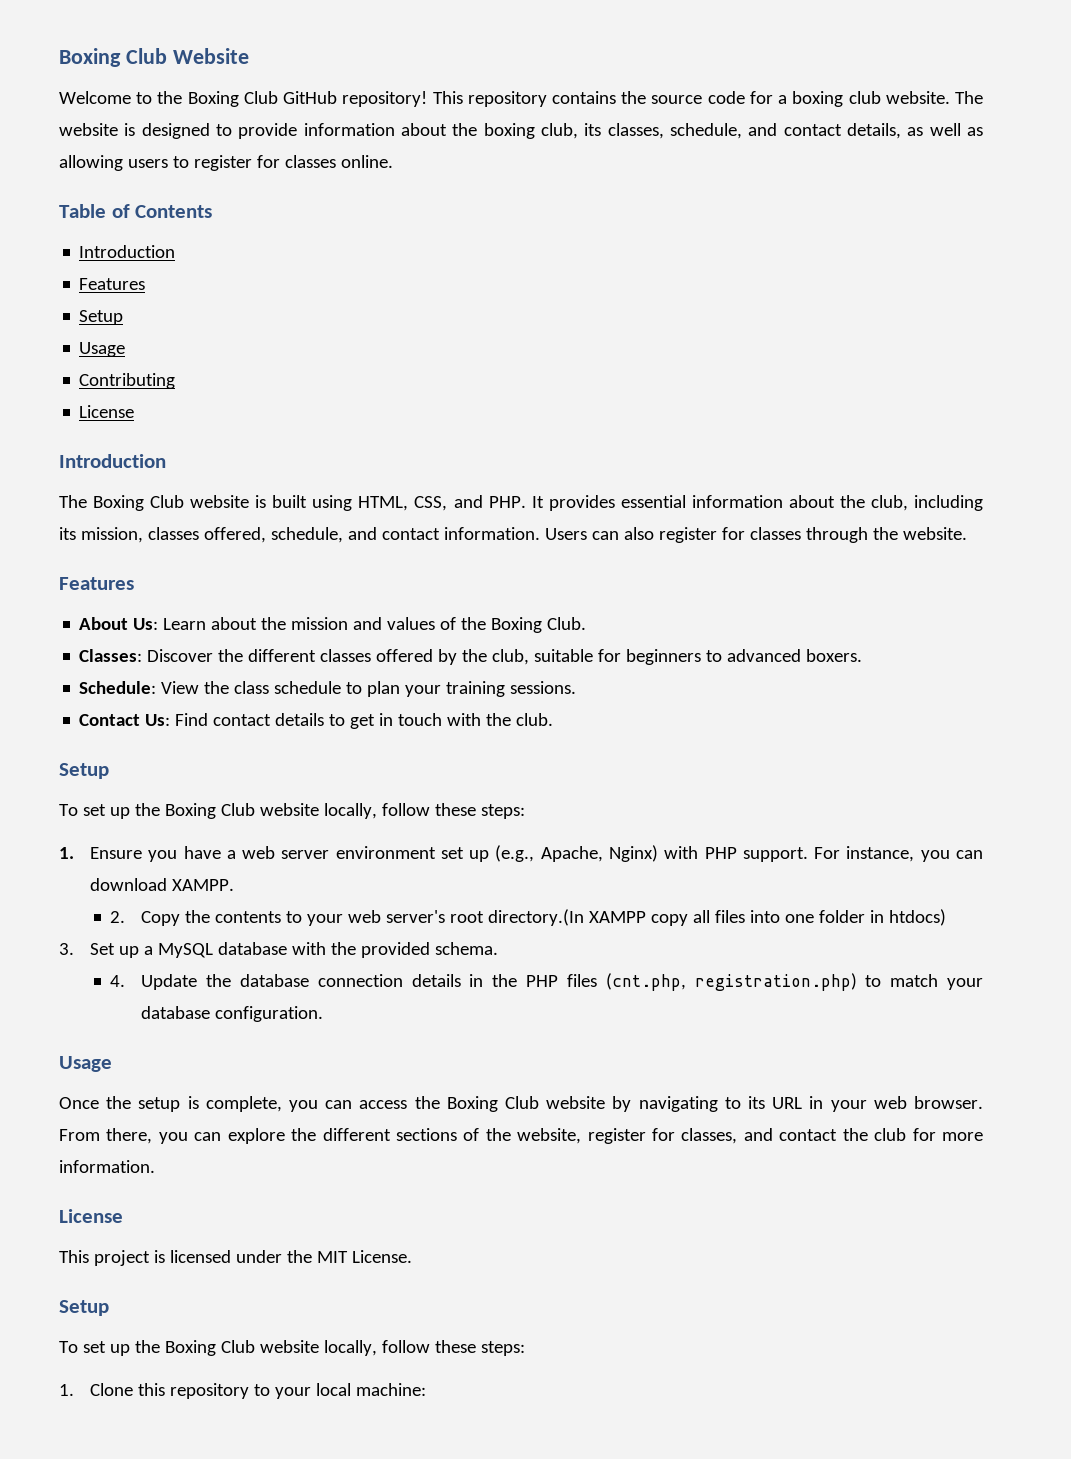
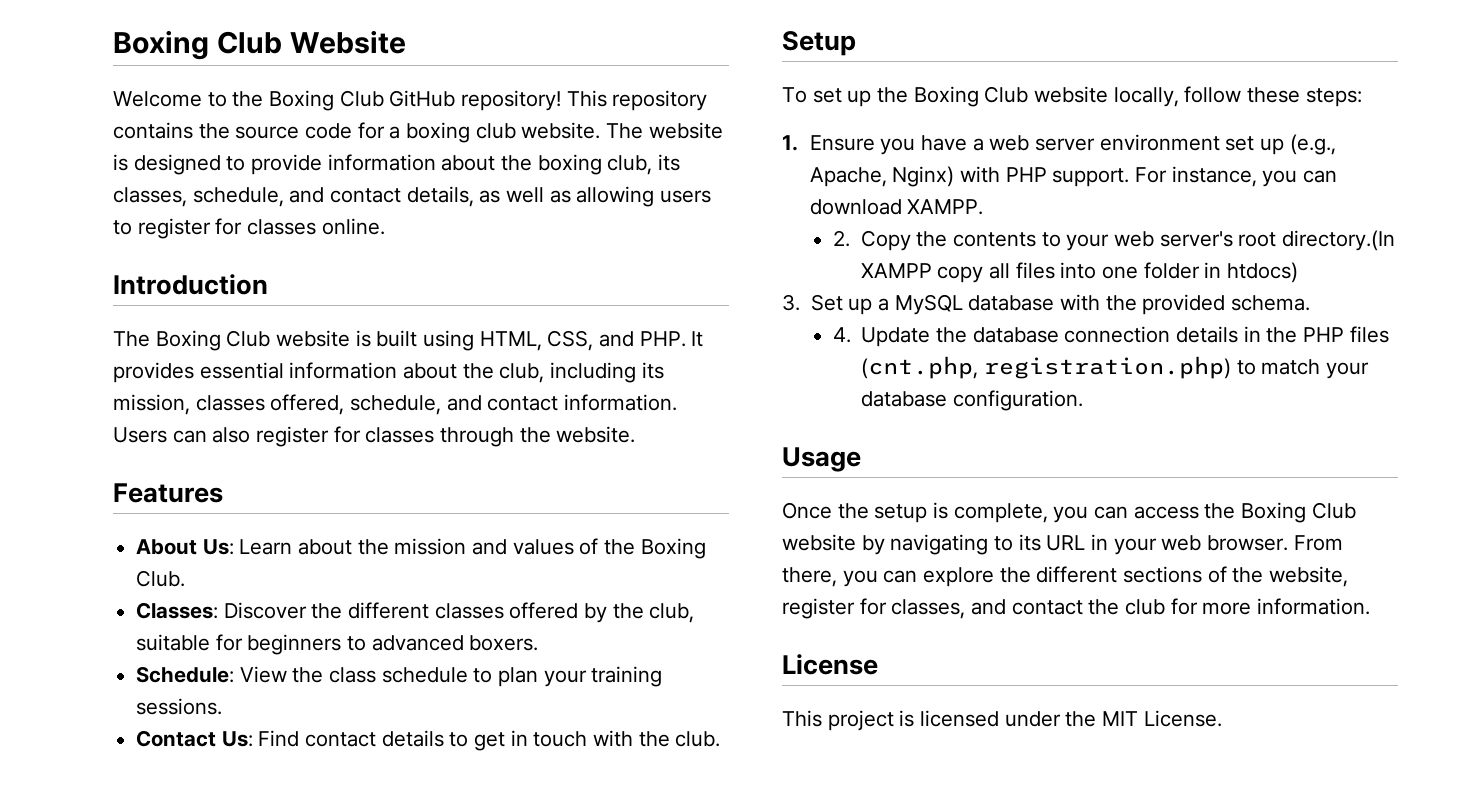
- Table of Contents
- Introduction
- Features
- Setup
- Usage
- Contributing
- License
  This project is licensed under the MIT License.
- Setup
- To set up the Boxing Club website locally, follow these steps:
- 1. Clone this repository to your local machine:

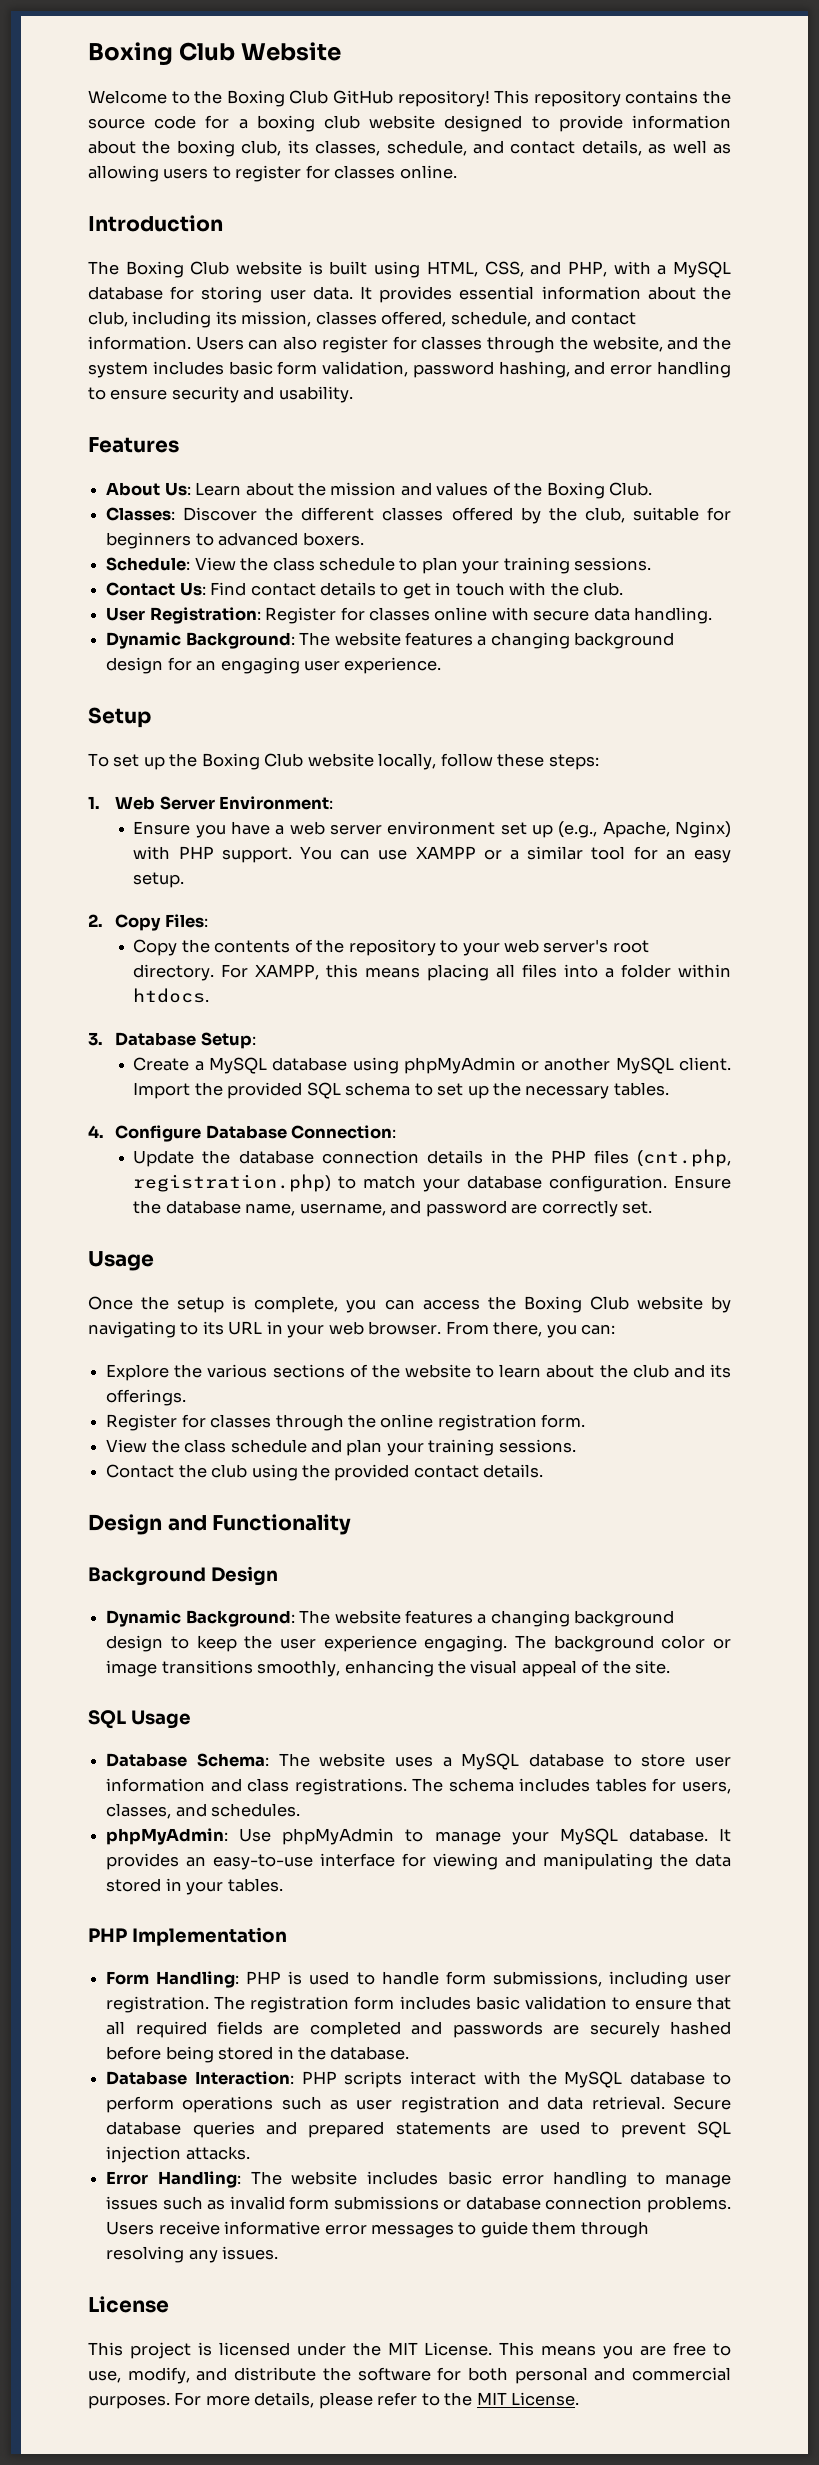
- This repository contains the source code for a boxing club website. The website is designed to provide information about the boxing club, its classes, schedule, and contact details, as well as allowing users to register for classes online.
+ This repository contains the source code for a boxing club website designed to provide information about the boxing club, its classes, schedule, and contact details, as well as allowing users to register for classes online.
- The Boxing Club website is built using HTML, CSS, and PHP. It provides essential information about the club, including its mission, classes offered, schedule, and contact information.
+ The Boxing Club website is built using HTML, CSS, and PHP, with a MySQL database for storing user data. It provides essential information about the club, including its mission, classes offered, schedule, and contact information.
- Users can also register for classes through the website.
+ Users can also register for classes through the website, and the system includes basic form validation, password hashing, and error handling to ensure security and usability.
+ User Registration: Register for classes online with secure data handling.
+ Dynamic Background: The website features a changing background design for an engaging user experience.
- 1. Ensure you have a web server environment set up (e.g., Apache, Nginx) with PHP support.
+ 1. Web Server Environment:
+ Ensure you have a web server environment set up (e.g., Apache, Nginx) with PHP support.
- For instance, you can download XAMPP.
- 2. Copy the contents to your web server's root directory.(In XAMPP copy all files into one folder in htdocs)
- 3. Set up a MySQL database with the provided schema.
- 4. Update the database connection details in the PHP files (cnt.php, registration.php) to match your database configuration.
+ You can use XAMPP or a similar tool for an easy setup.
+ 2. Copy Files:
+ Copy the contents of the repository to your web server's root directory. For XAMPP, this means placing all files into a folder within htdocs.
+ 3. Database Setup:
+ Create a MySQL database using phpMyAdmin or another MySQL client. Import the provided SQL schema to set up the necessary tables.
+ 4. Configure Database Connection:
+ Update the database connection details in the PHP files (cnt.php, registration.php) to match your database configuration. Ensure the database name, username, and password are correctly set.
- From there, you can explore the different sections of the website, register for classes, and contact the club for more information.
+ From there, you can:
+ Explore the various sections of the website to learn about the club and its offerings.
+ Register for classes through the online registration form.
+ View the class schedule and plan your training sessions.
+ Contact the club using the provided contact details.
+ Design and Functionality
+ Background Design
+ Dynamic Background: The website features a changing background design to keep the user experience engaging. The background color or image transitions smoothly, enhancing the visual appeal of the site.
+ SQL Usage
+ Database Schema: The website uses a MySQL database to store user information and class registrations. The schema includes tables for users, classes, and schedules.
+ phpMyAdmin: Use phpMyAdmin to manage your MySQL database. It provides an easy-to-use interface for viewing and manipulating the data stored in your tables.
+ PHP Implementation
+ Form Handling: PHP is used to handle form submissions, including user registration. The registration form includes basic validation to ensure that all required fields are completed and passwords are securely hashed before being stored in the database.
+ Database Interaction: PHP scripts interact with the MySQL database to perform operations such as user registration and data retrieval. Secure database queries and prepared statements are used to prevent SQL injection attacks.
+ Error Handling: The website includes basic error handling to manage issues such as invalid form submissions or database connection problems. Users receive informative error messages to guide them through resolving any issues.
+ This means you are free to use, modify, and distribute the software for both personal and commercial purposes. For more details, please refer to the MIT License.

